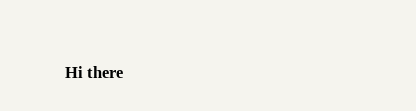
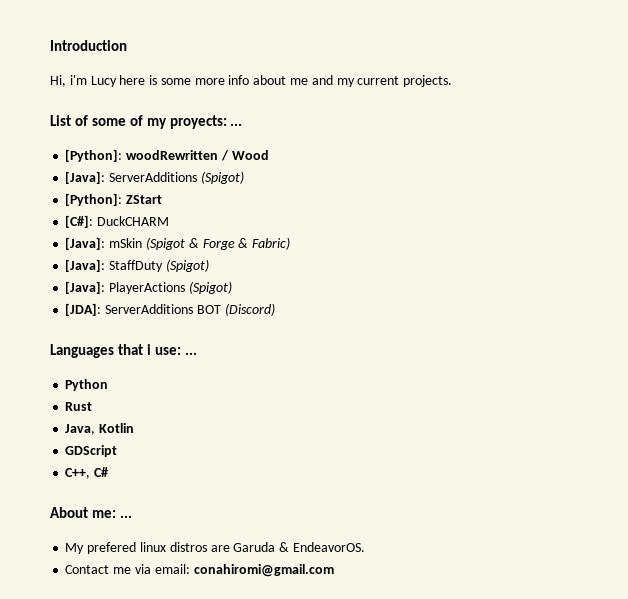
- Hi there
+ Introduction
+ Hi, i'm Lucy here is some more info about me and my current projects.
+ List of some of my proyects: ...
+ [Python]: woodRewritten / Wood
+ [Java]: ServerAdditions (Spigot)
+ [Python]: ZStart
+ [C#]: DuckCHARM
+ [Java]: mSkin (Spigot & Forge & Fabric)
+ [Java]: StaffDuty (Spigot)
+ [Java]: PlayerActions (Spigot)
+ [JDA]: ServerAdditions BOT (Discord)
+ Languages that i use: ...
+ Python
+ Rust
+ Java, Kotlin
+ GDScript
+ C++, C#
+ About me: ...
+ My prefered linux distros are Garuda & EndeavorOS.
+ Contact me via email: conahiromi@gmail.com

